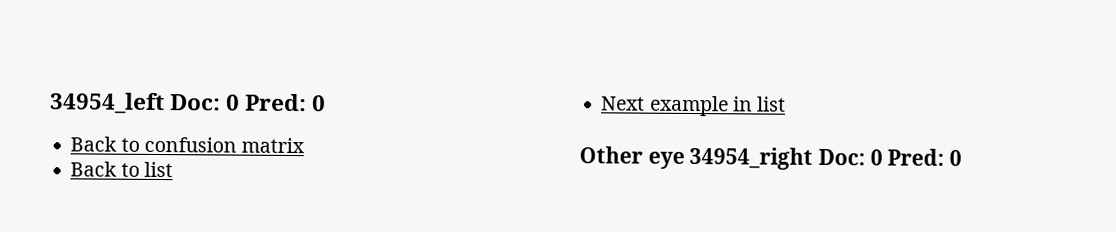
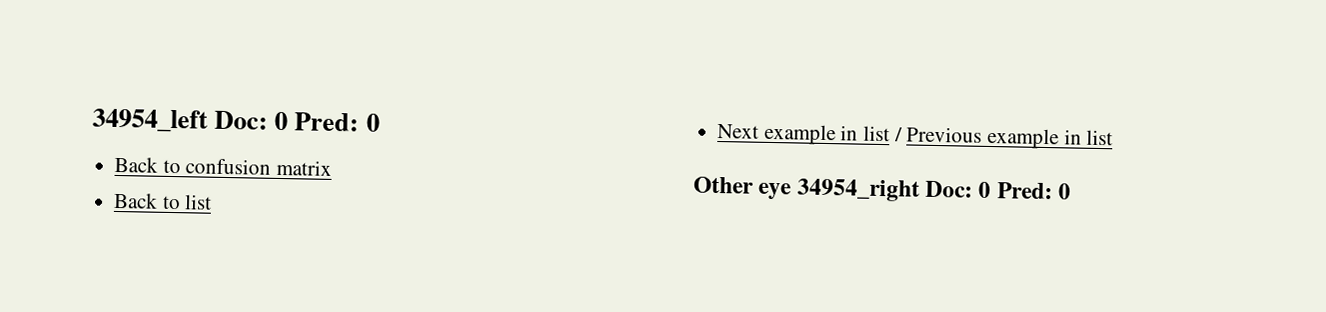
- Next example in list
+ Next example in list / Previous example in list

